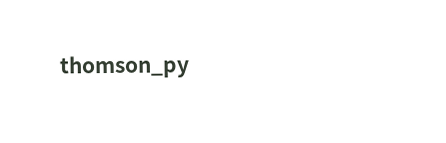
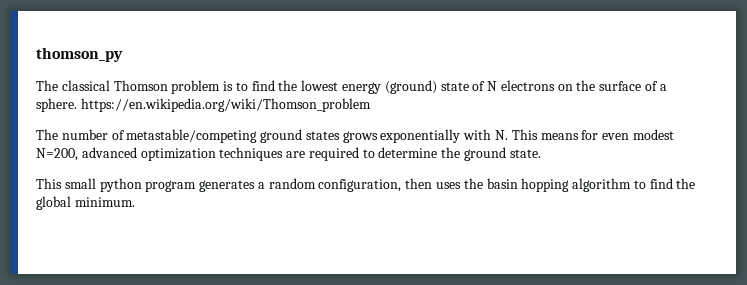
+ The classical Thomson problem is to find the lowest energy (ground) state of N electrons on the surface of a sphere. https://en.wikipedia.org/wiki/Thomson_problem
+ The number of metastable/competing ground states grows exponentially with N. This means for even modest N=200, advanced optimization techniques are required to determine the ground state.
+ This small python program generates a random configuration, then uses the basin hopping algorithm to find the global minimum.

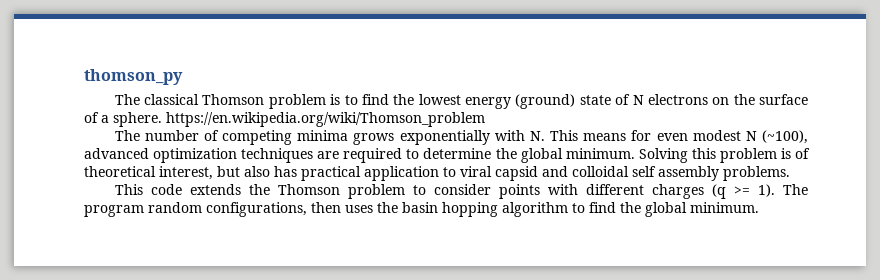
- The number of metastable/competing ground states grows exponentially with N. This means for even modest N=200, advanced optimization techniques are required to determine the ground state.
- This small python program generates a random configuration, then uses the basin hopping algorithm to find the global minimum.
+ The number of competing minima grows exponentially with N. This means for even modest N (~100), advanced optimization techniques are required to determine the global minimum. Solving this problem is of theoretical interest, but also has practical application to viral capsid and colloidal self assembly problems.
+ This code extends the Thomson problem to consider points with different charges (q >= 1). The program random configurations, then uses the basin hopping algorithm to find the global minimum.

